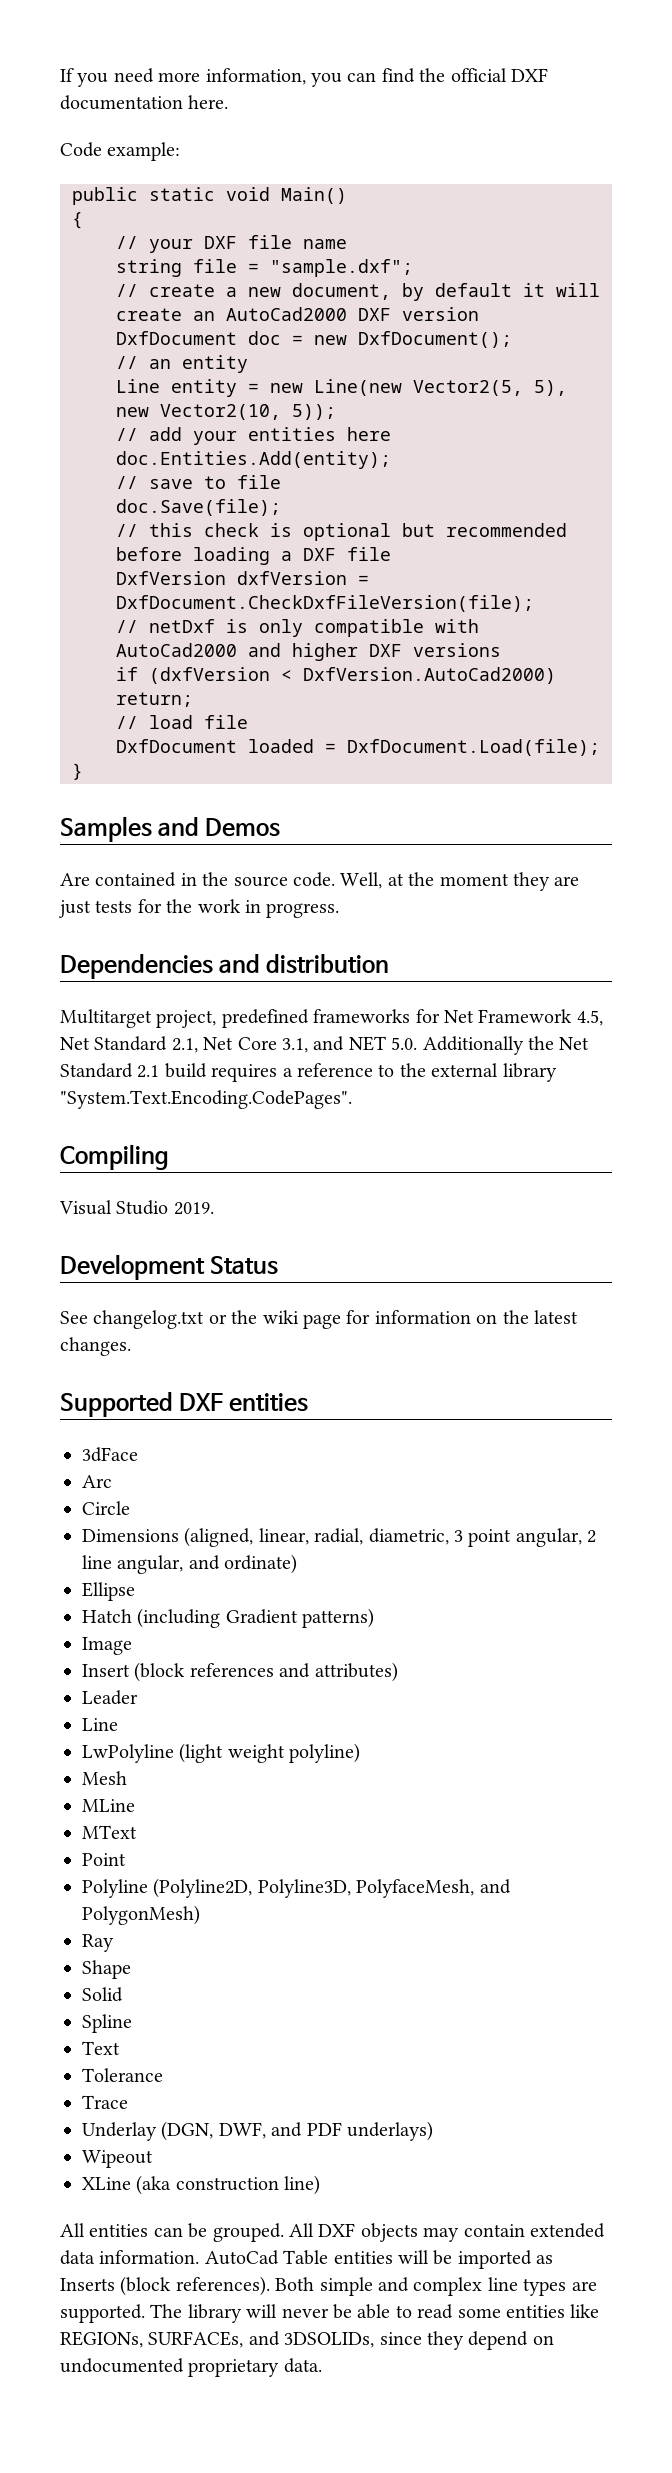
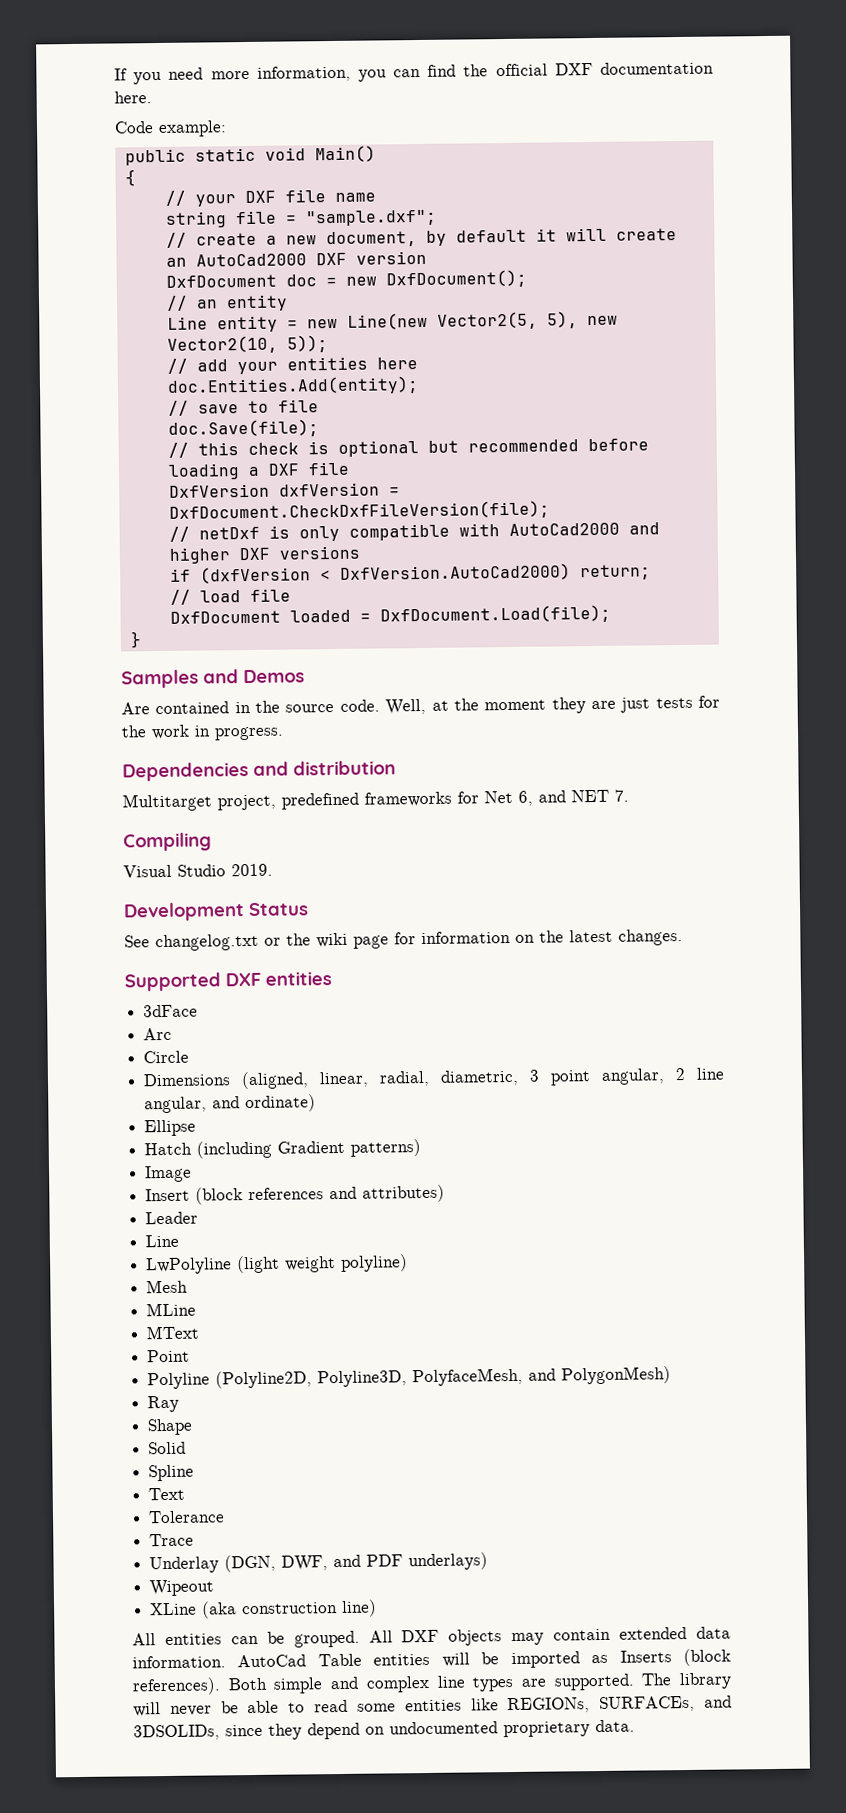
- Multitarget project, predefined frameworks for Net Framework 4.5, Net Standard 2.1, Net Core 3.1, and NET 5.0. Additionally the Net Standard 2.1 build requires a reference to the external library "System.Text.Encoding.CodePages".
+ Multitarget project, predefined frameworks for Net 6, and NET 7.

